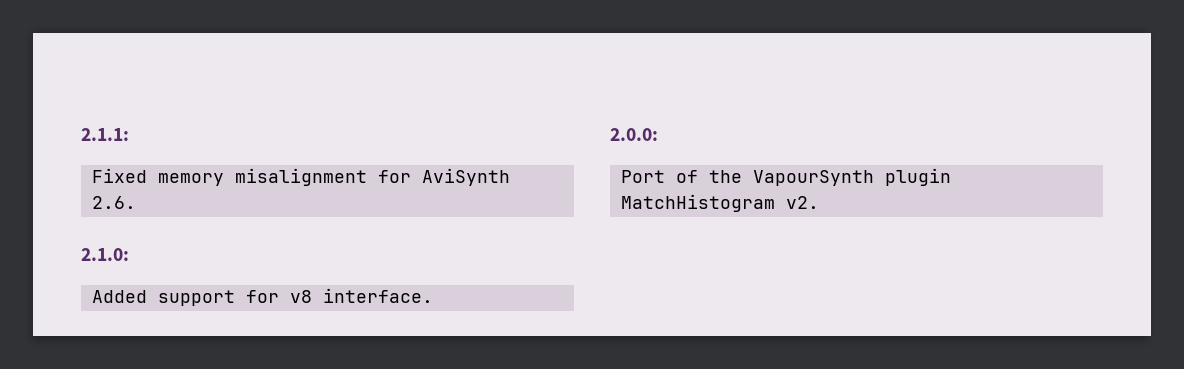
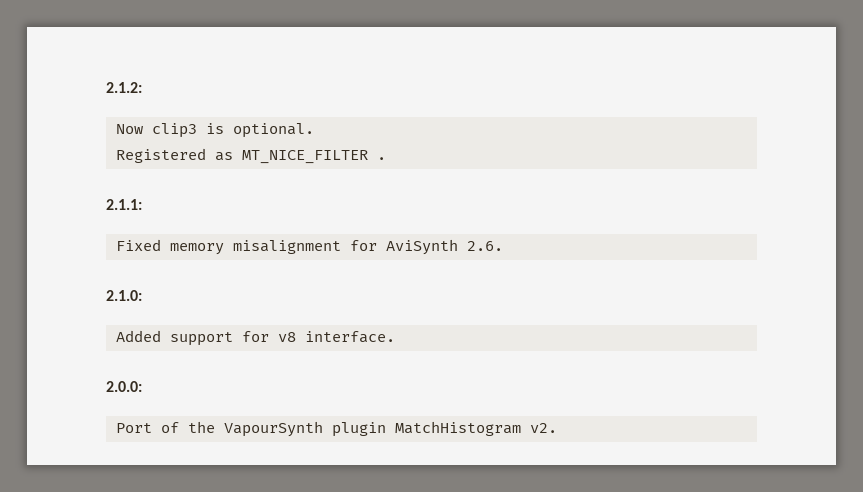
+ 2.1.2:
+ Now clip3 is optional.
+ Registered as MT_NICE_FILTER .

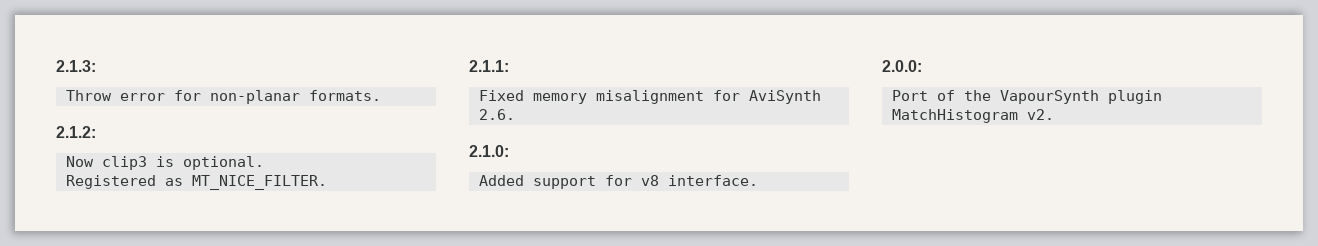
+ 2.1.3:
+ Throw error for non-planar formats.
- Registered as MT_NICE_FILTER .
+ Registered as MT_NICE_FILTER.

